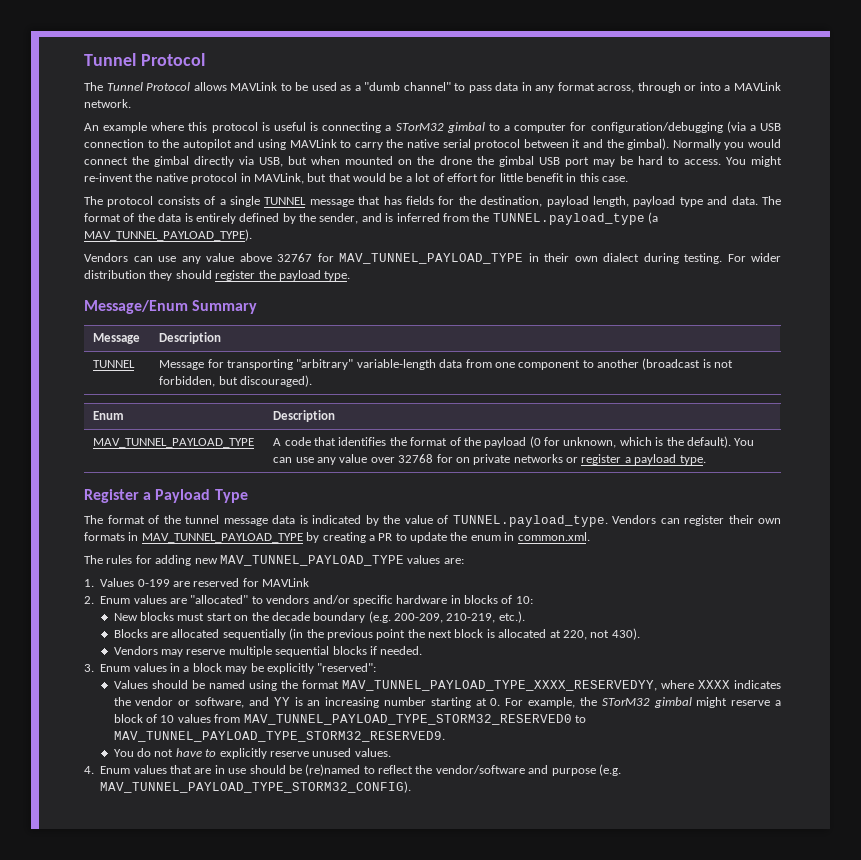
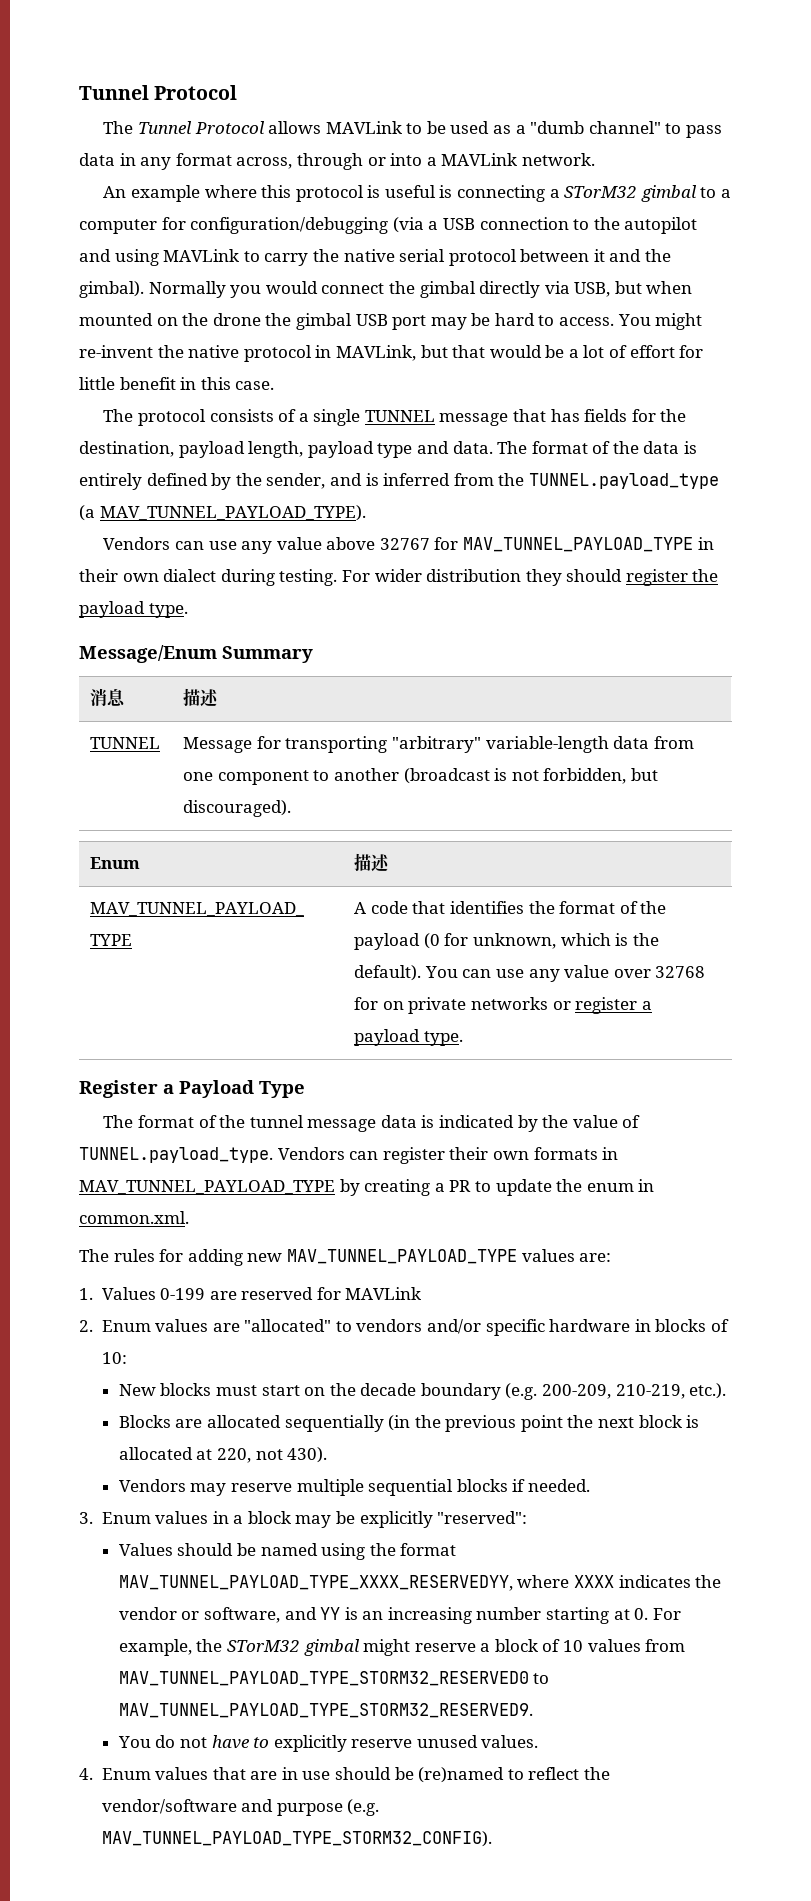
- Message | Description
+ 消息 | 描述
- Enum | Description
+ Enum | 描述

